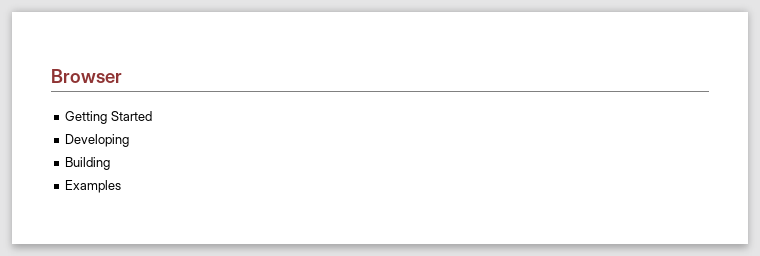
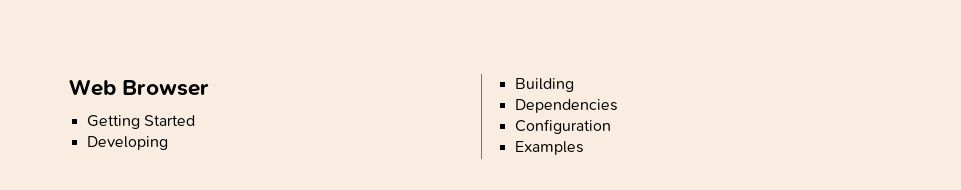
- Browser
+ Web Browser
+ Dependencies
+ Configuration

